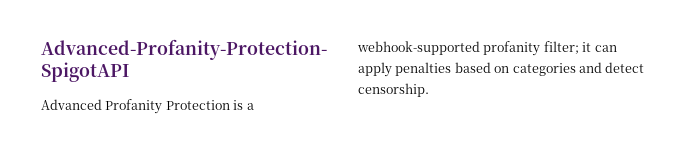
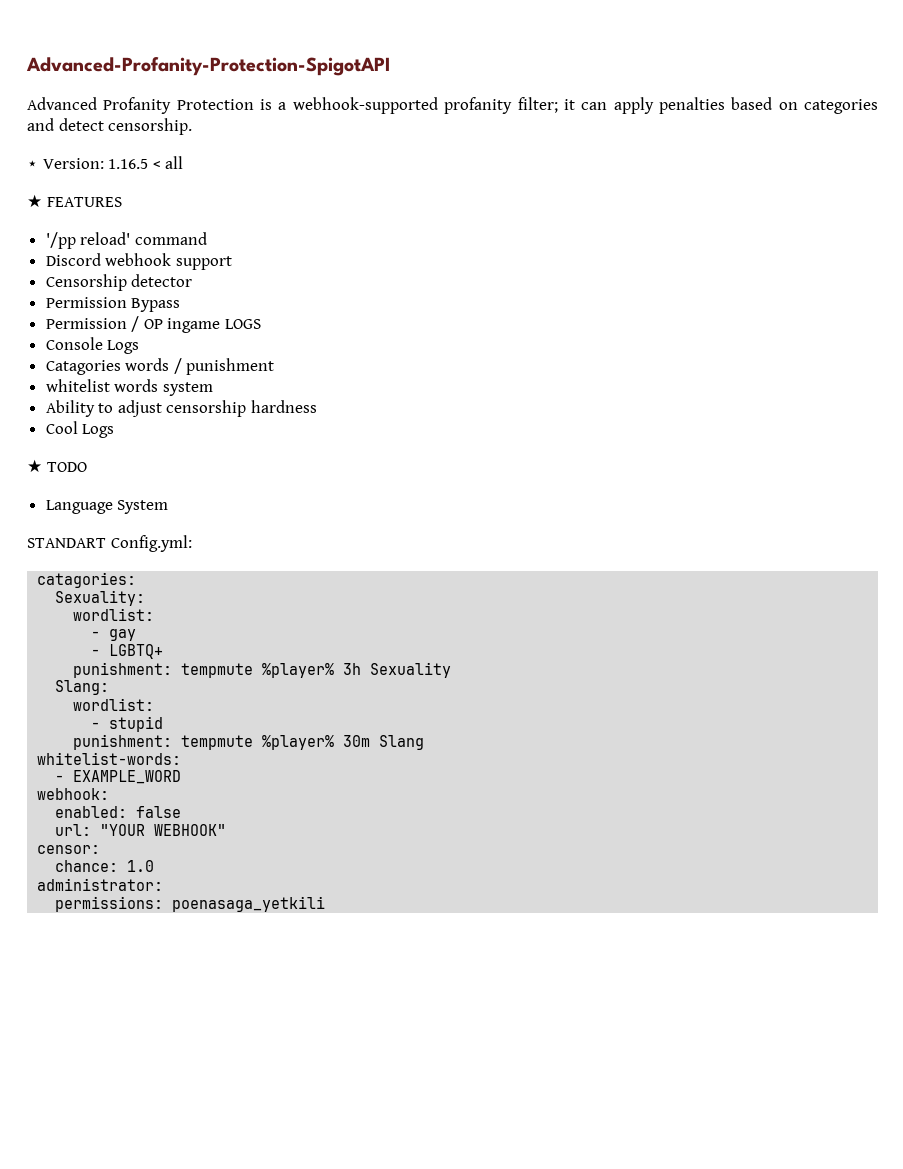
+ ⋆ Version: 1.16.5 < all
+ ★ FEATURES
+ '/pp reload' command
+ Discord webhook support
+ Censorship detector
+ Permission Bypass
+ Permission / OP ingame LOGS
+ Console Logs
+ Catagories words / punishment
+ whitelist words system
+ Ability to adjust censorship hardness
+ Cool Logs
+ ★ TODO
+ Language System
+ STANDART Config.yml:
+ catagories:
+ Sexuality:
+ wordlist:
+ - gay
+ - LGBTQ+
+ punishment: tempmute %player% 3h Sexuality
+ Slang:
+ wordlist:
+ - stupid
+ punishment: tempmute %player% 30m Slang
+ whitelist-words:
+ - EXAMPLE_WORD
+ webhook:
+ enabled: false
+ url: "YOUR WEBHOOK"
+ censor:
+ chance: 1.0
+ administrator:
+ permissions: poenasaga_yetkili

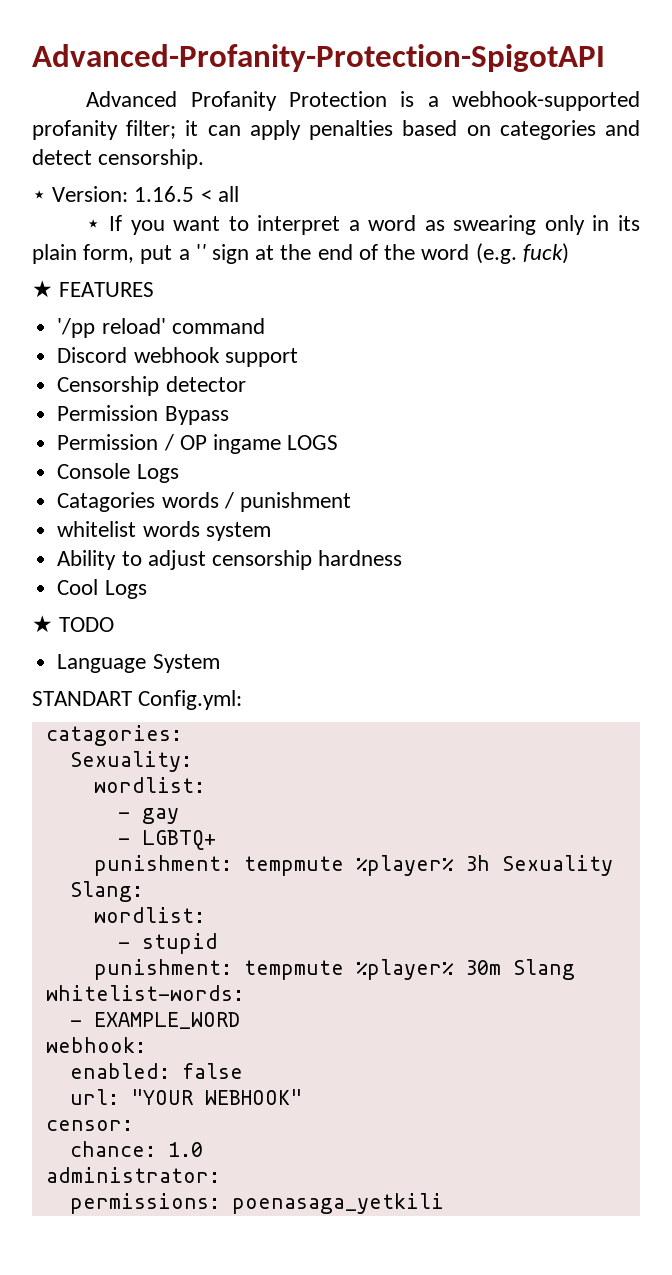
+ ⋆ If you want to interpret a word as swearing only in its plain form, put a '' sign at the end of the word (e.g. fuck)

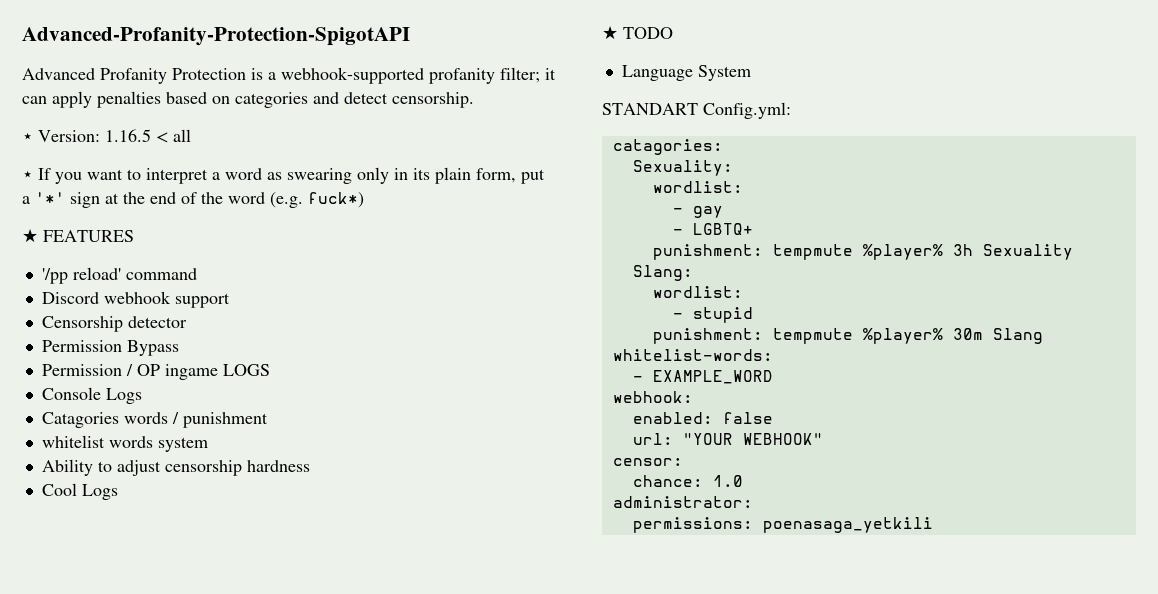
- ⋆ If you want to interpret a word as swearing only in its plain form, put a '' sign at the end of the word (e.g. fuck)
+ ⋆ If you want to interpret a word as swearing only in its plain form, put a '*' sign at the end of the word (e.g. fuck*)

